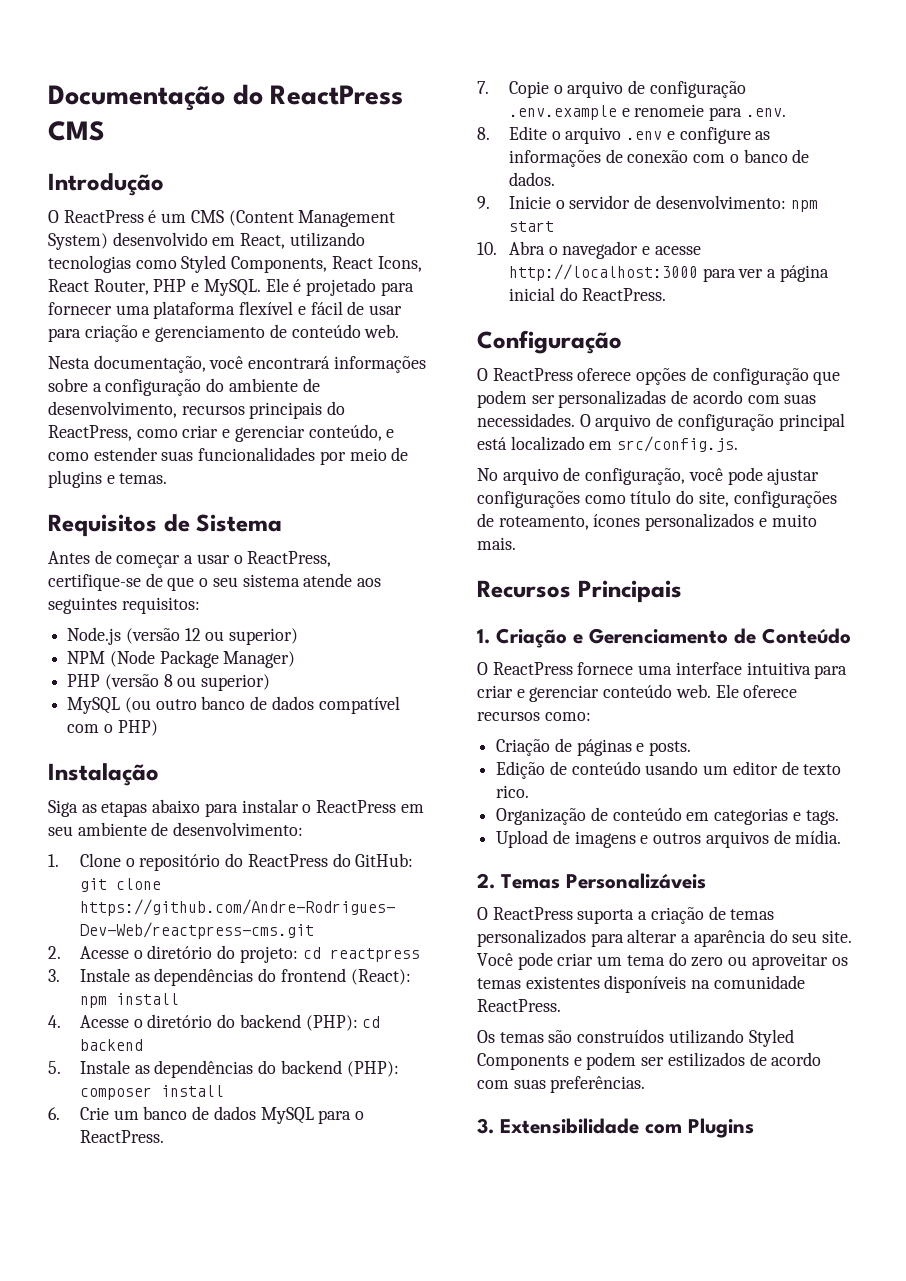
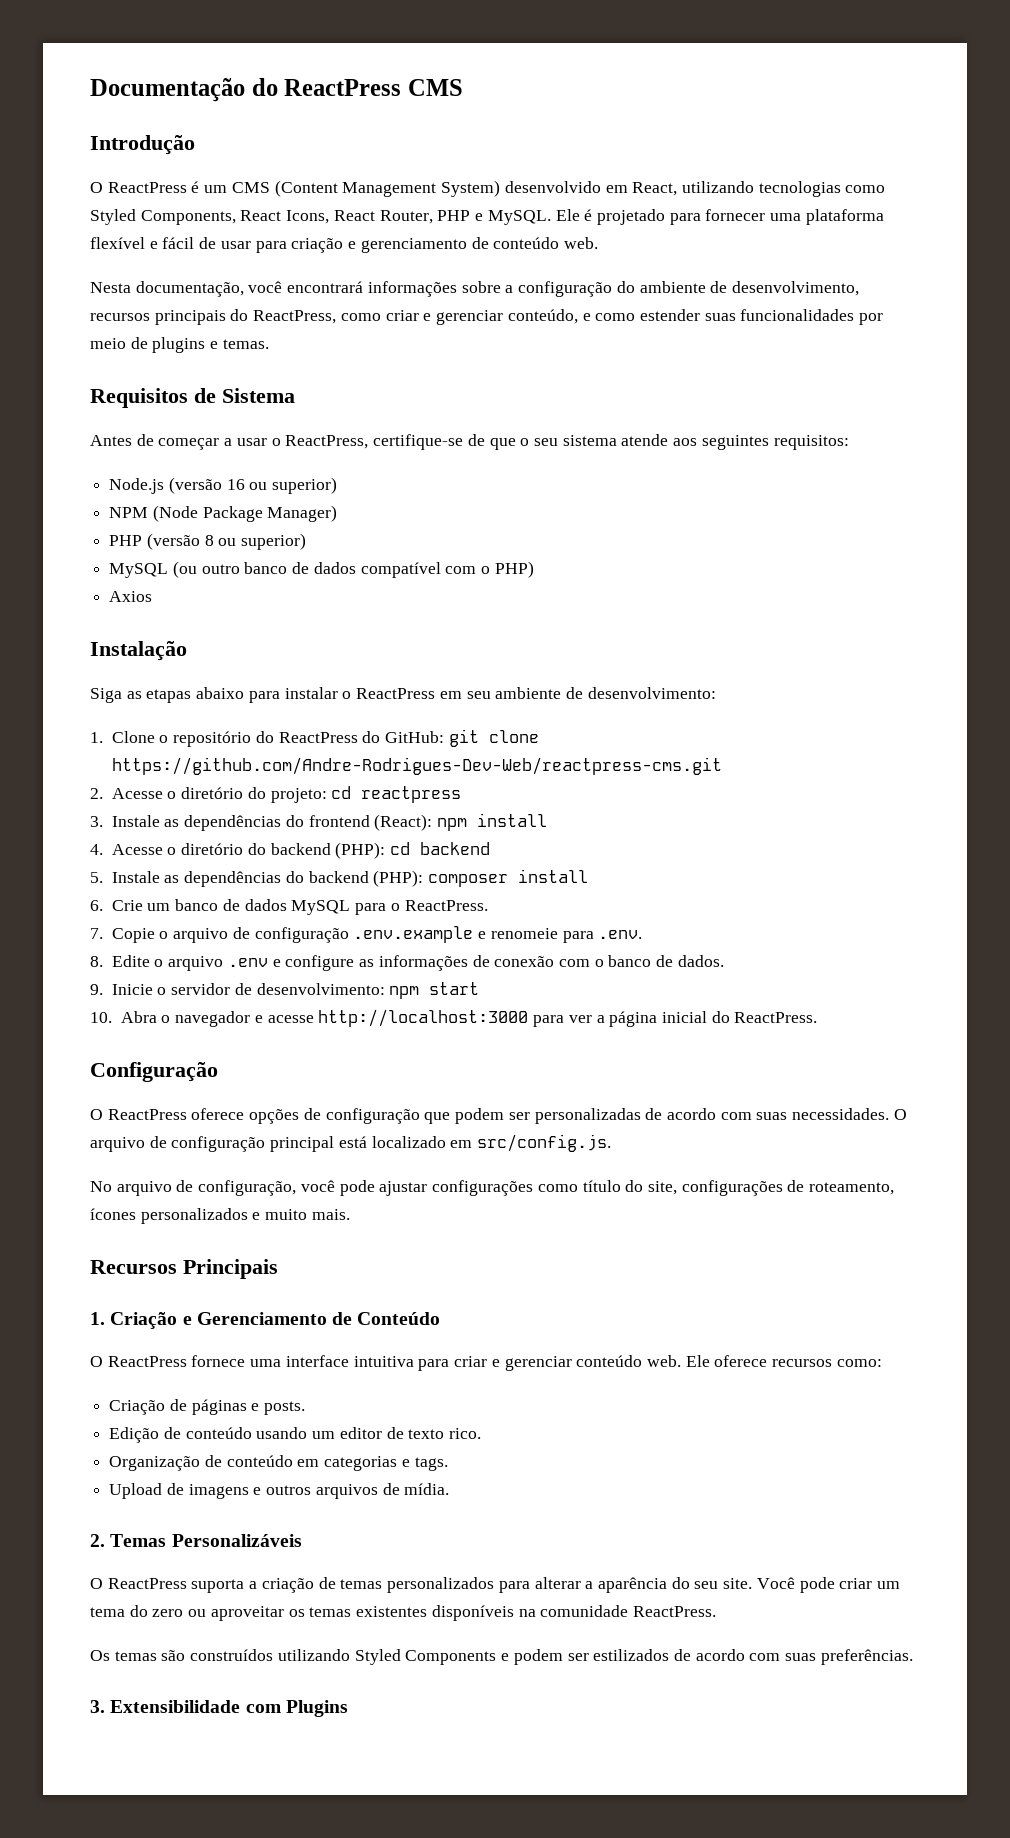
- Node.js (versão 12 ou superior)
+ Node.js (versão 16 ou superior)
+ Axios

